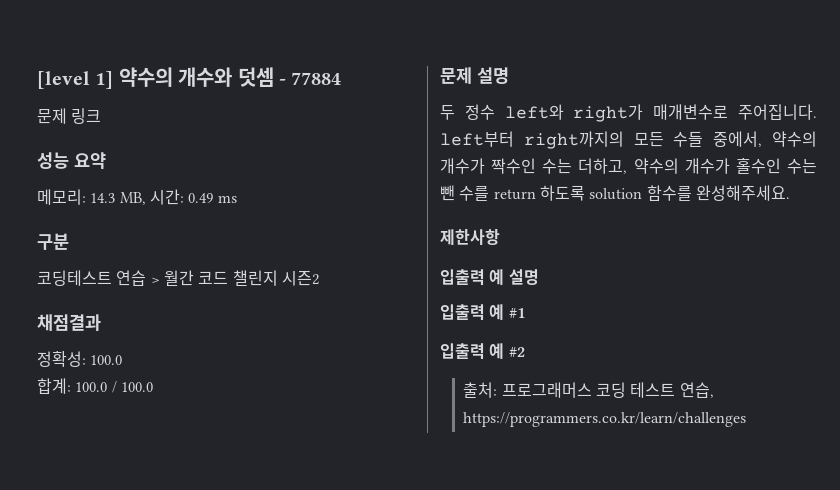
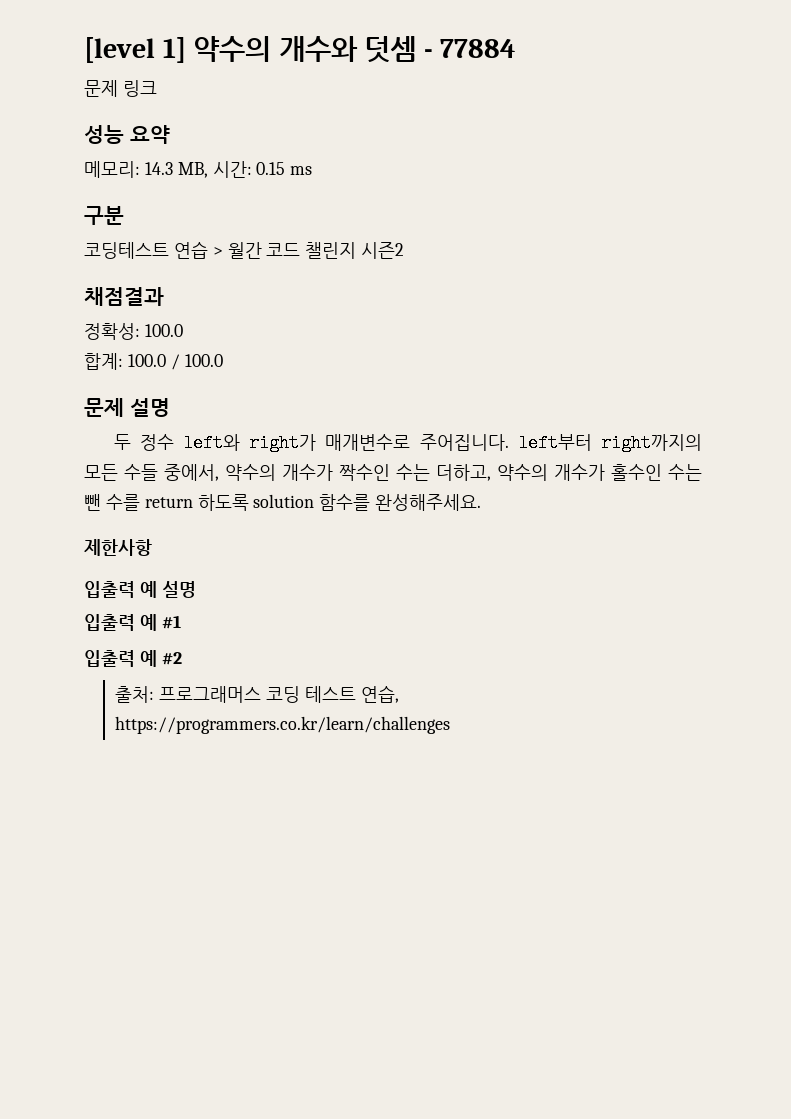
- 메모리: 14.3 MB, 시간: 0.49 ms
+ 메모리: 14.3 MB, 시간: 0.15 ms

